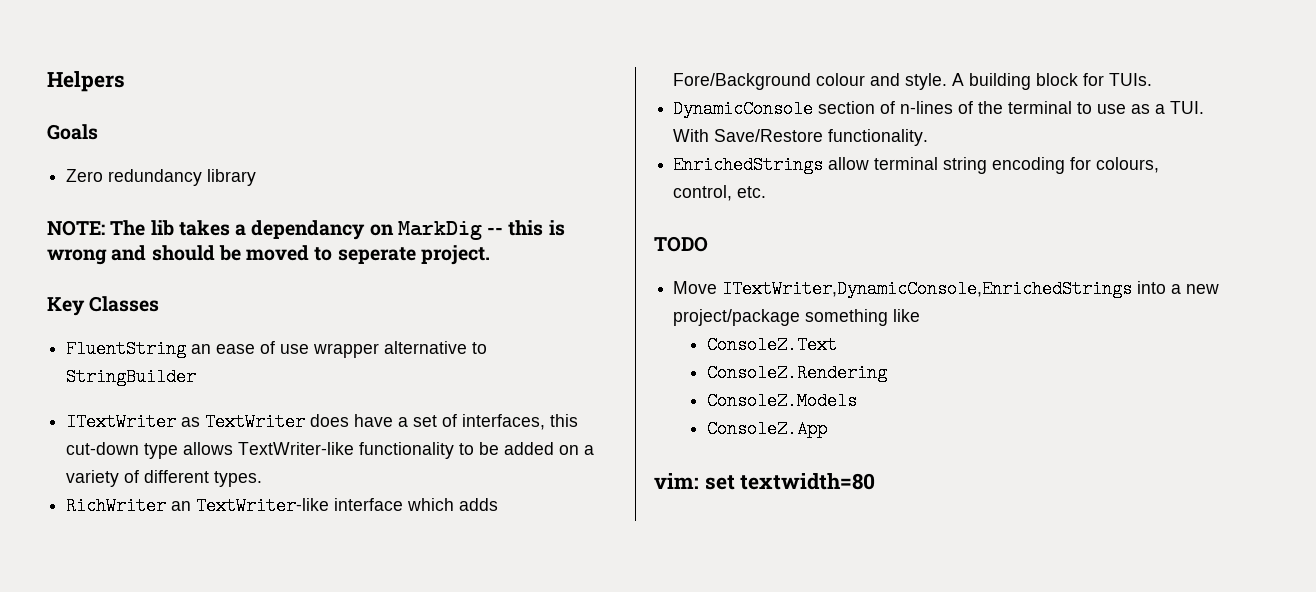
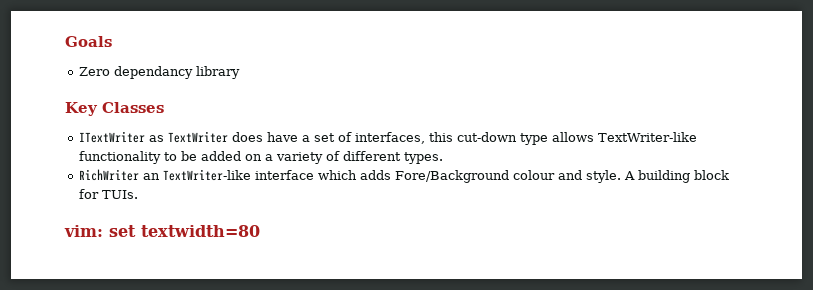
- Helpers
- Zero redundancy library
+ Zero dependancy library
- NOTE: The lib takes a dependancy on MarkDig -- this is wrong and should be moved to seperate project.
  Key Classes
- FluentString an ease of use wrapper alternative to StringBuilder
- DynamicConsole section of n-lines of the terminal to use as a TUI. With Save/Restore functionality.
- EnrichedStrings allow terminal string encoding for colours, control, etc.
- TODO
- Move ITextWriter,DynamicConsole,EnrichedStrings into a new project/package something like
- ConsoleZ.Text
- ConsoleZ.Rendering
- ConsoleZ.Models
- ConsoleZ.App

